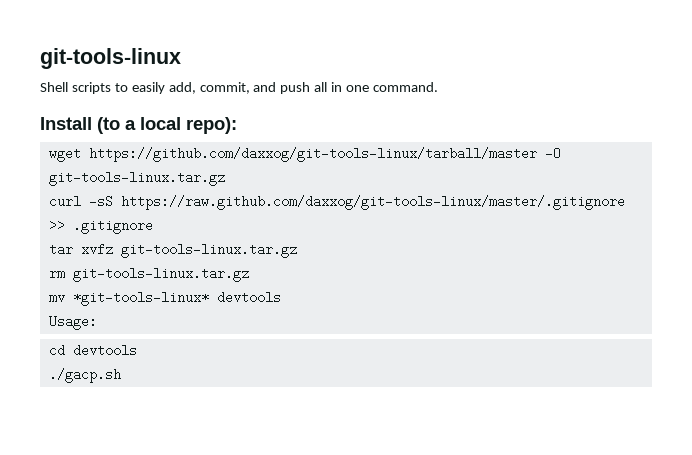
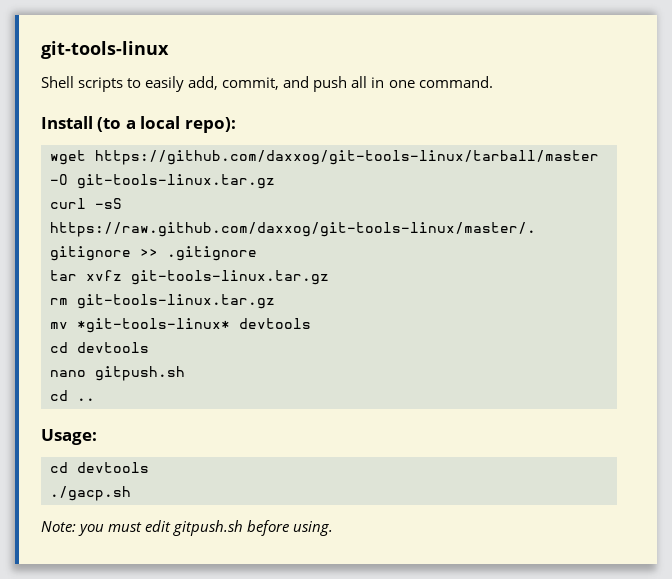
  mv *git-tools-linux* devtools
+ cd devtools
+ nano gitpush.sh
+ cd ..
  Usage:
  cd devtools
  ./gacp.sh
+ Note: you must edit gitpush.sh before using.

